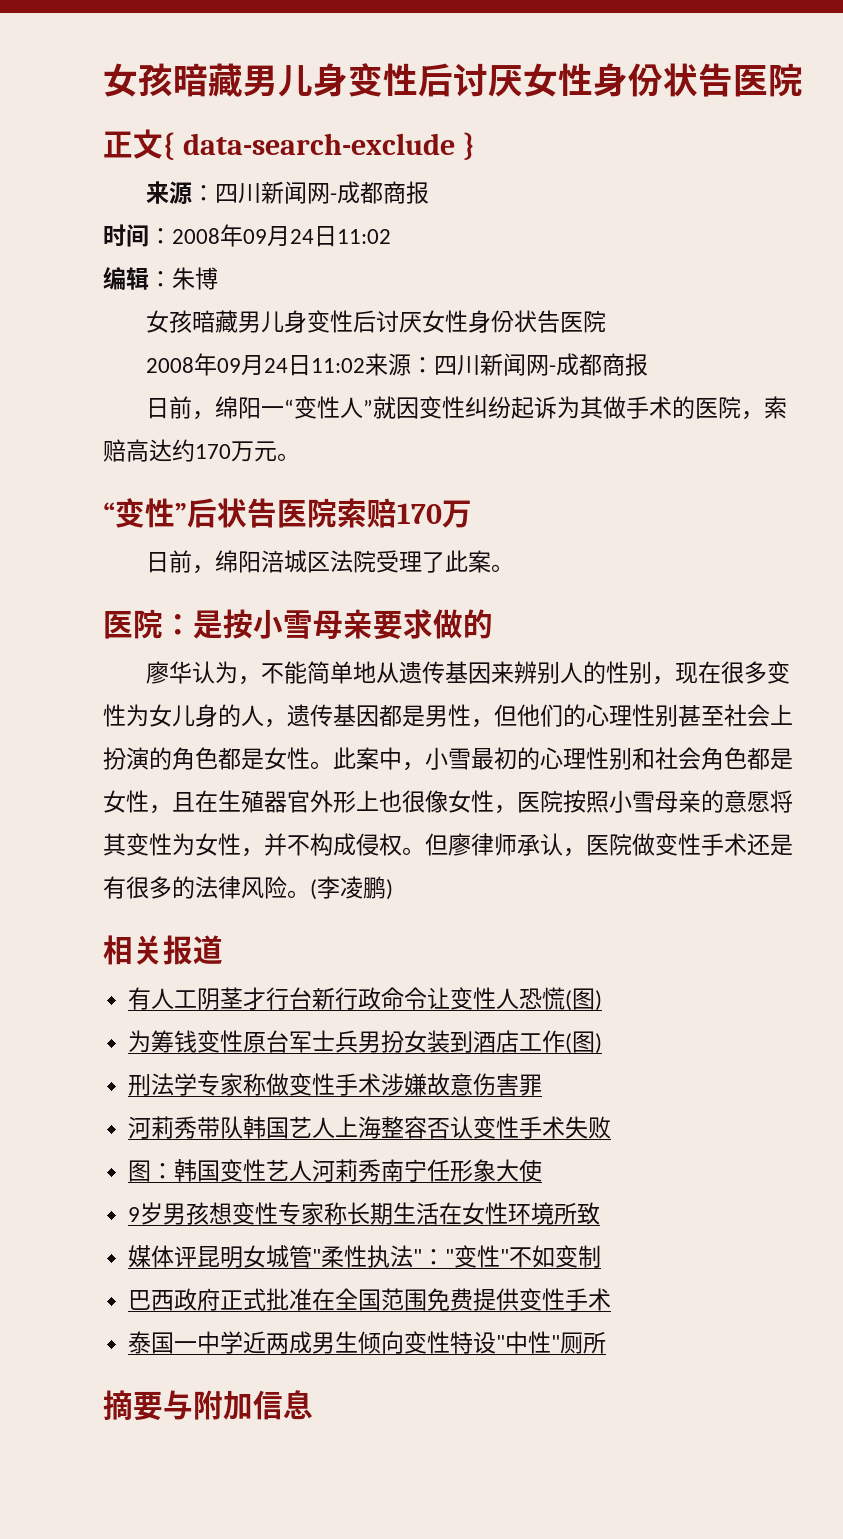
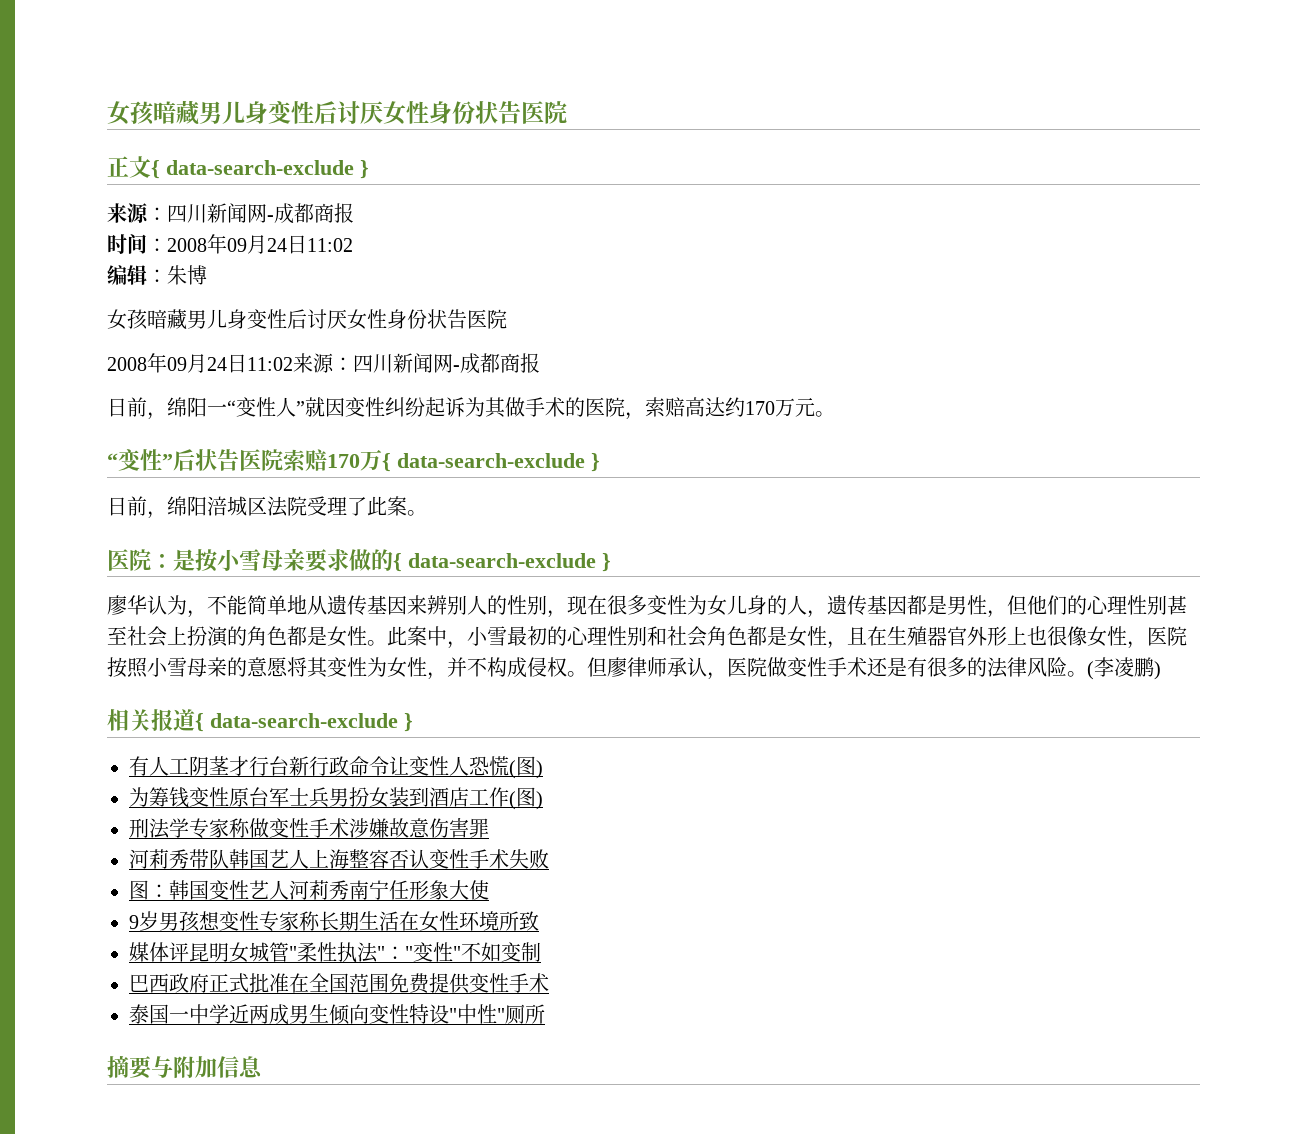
- “变性”后状告医院索赔170万
+ “变性”后状告医院索赔170万{ data-search-exclude }
- 医院：是按小雪母亲要求做的
+ 医院：是按小雪母亲要求做的{ data-search-exclude }
- 相关报道
+ 相关报道{ data-search-exclude }

